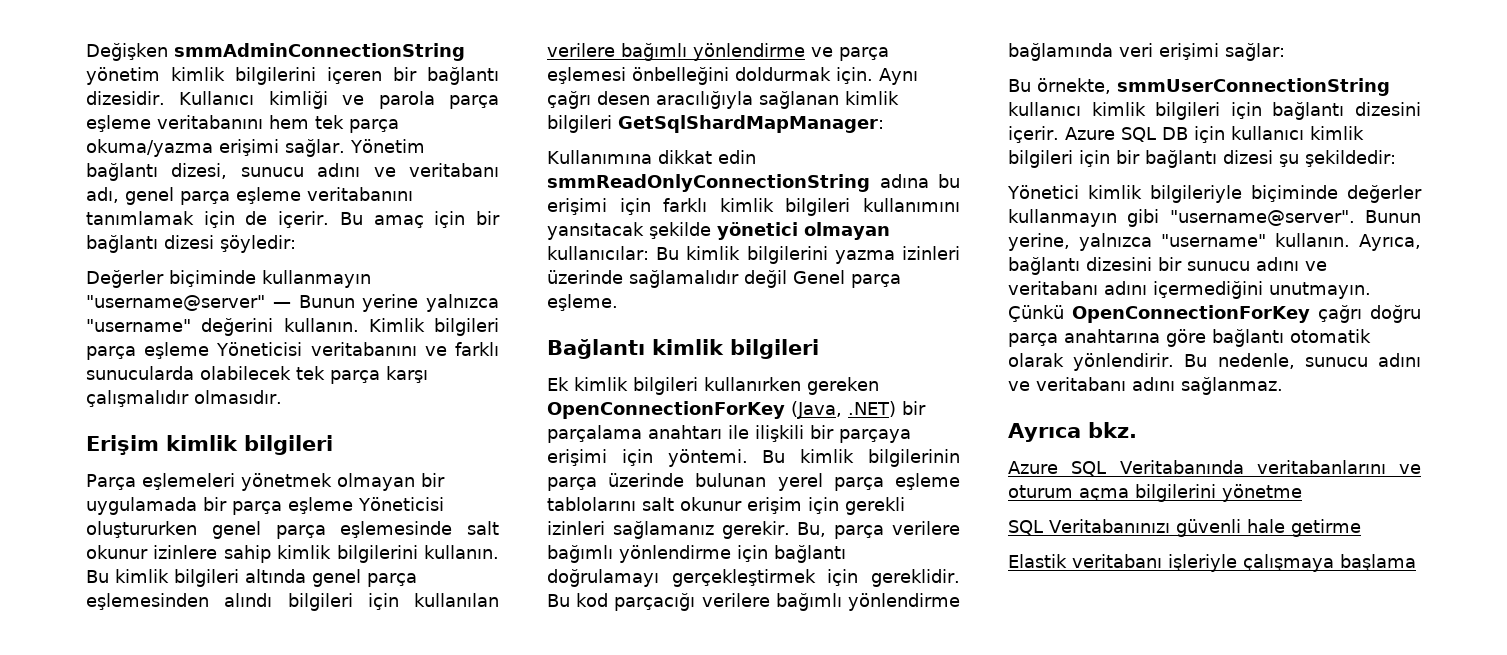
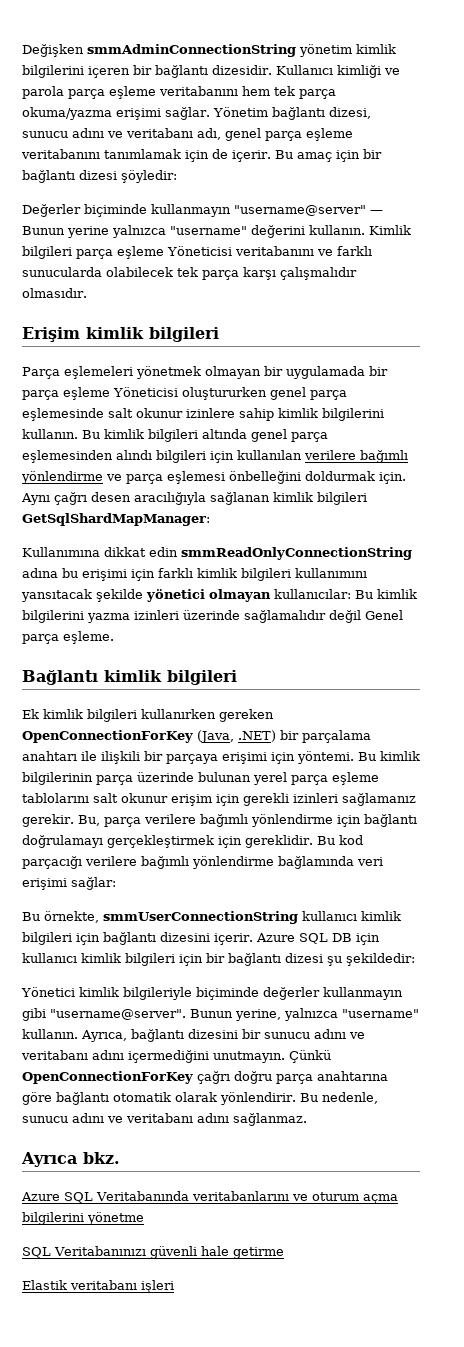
- Elastik veritabanı işleriyle çalışmaya başlama
+ Elastik veritabanı işleri

